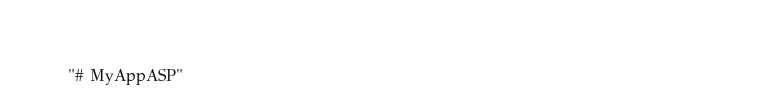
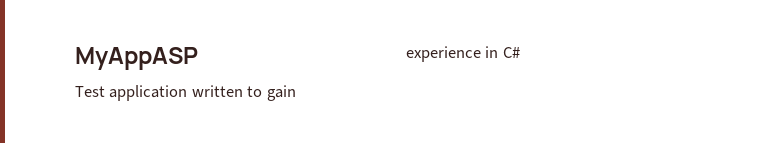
- "# MyAppASP"
+ MyAppASP
+ Test application written to gain experience in C#

